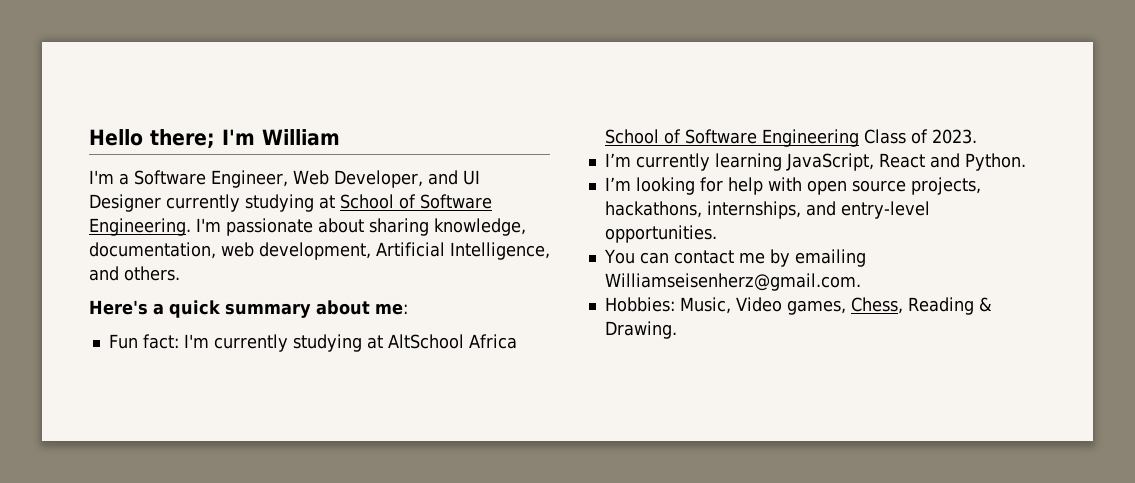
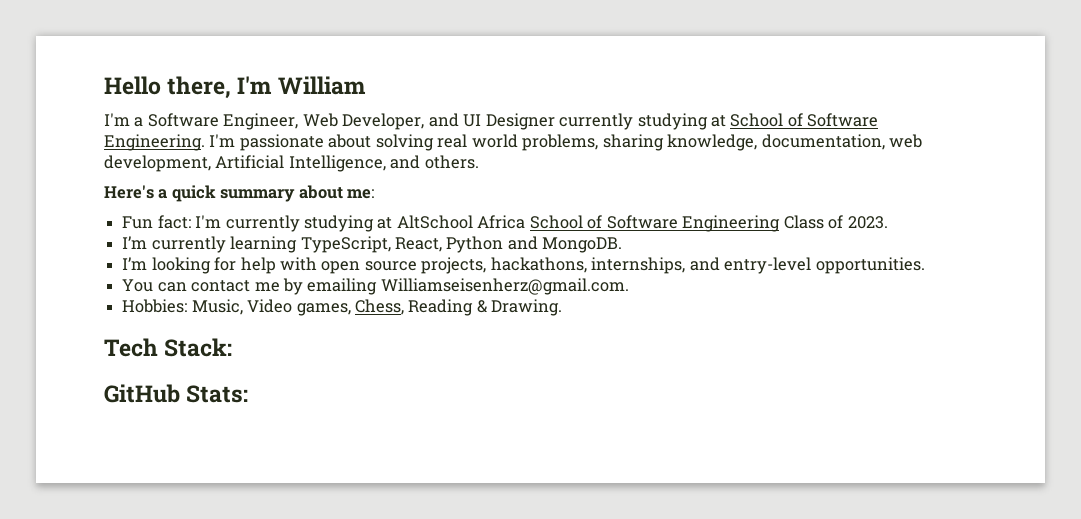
- Hello there; I'm William
+ Hello there, I'm William
- I'm passionate about sharing knowledge, documentation, web development, Artificial Intelligence, and others.
+ I'm passionate about solving real world problems, sharing knowledge, documentation, web development, Artificial Intelligence, and others.
- I’m currently learning JavaScript, React and Python.
+ I’m currently learning TypeScript, React, Python and MongoDB.
+ Tech Stack:
+ GitHub Stats:

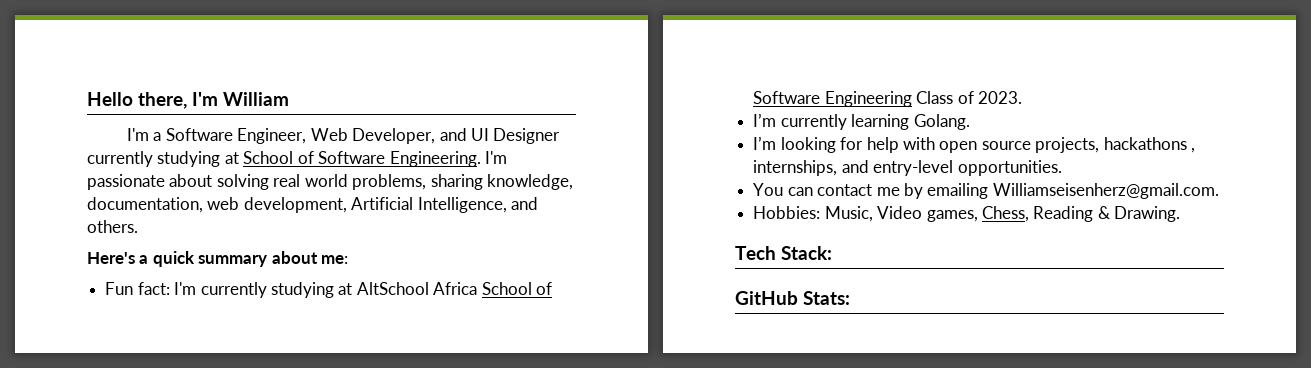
- I’m currently learning TypeScript, React, Python and MongoDB.
+ I’m currently learning Golang.
- I’m looking for help with open source projects, hackathons, internships, and entry-level opportunities.
+ I’m looking for help with open source projects, hackathons , internships, and entry-level opportunities.

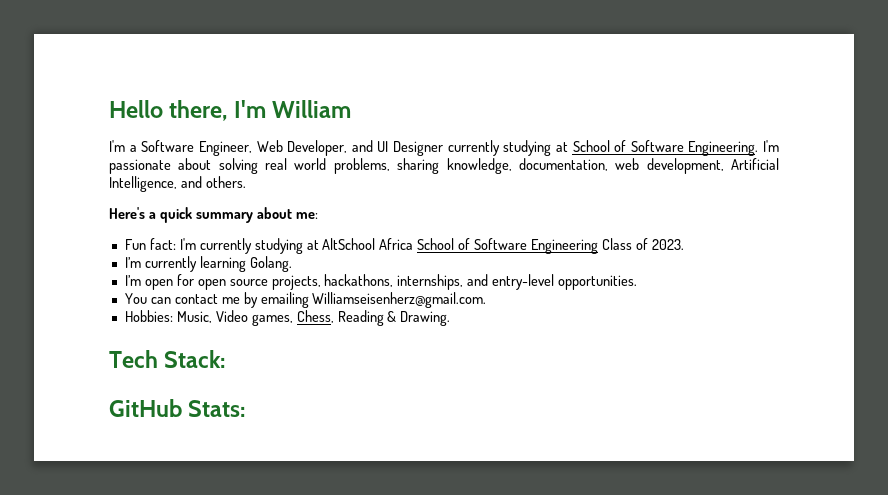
- I’m looking for help with open source projects, hackathons , internships, and entry-level opportunities.
+ I’m open for open source projects, hackathons, internships, and entry-level opportunities.

